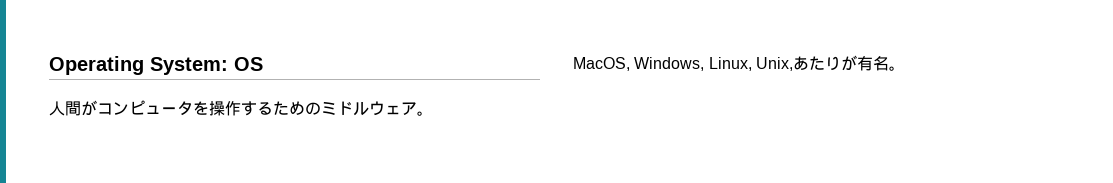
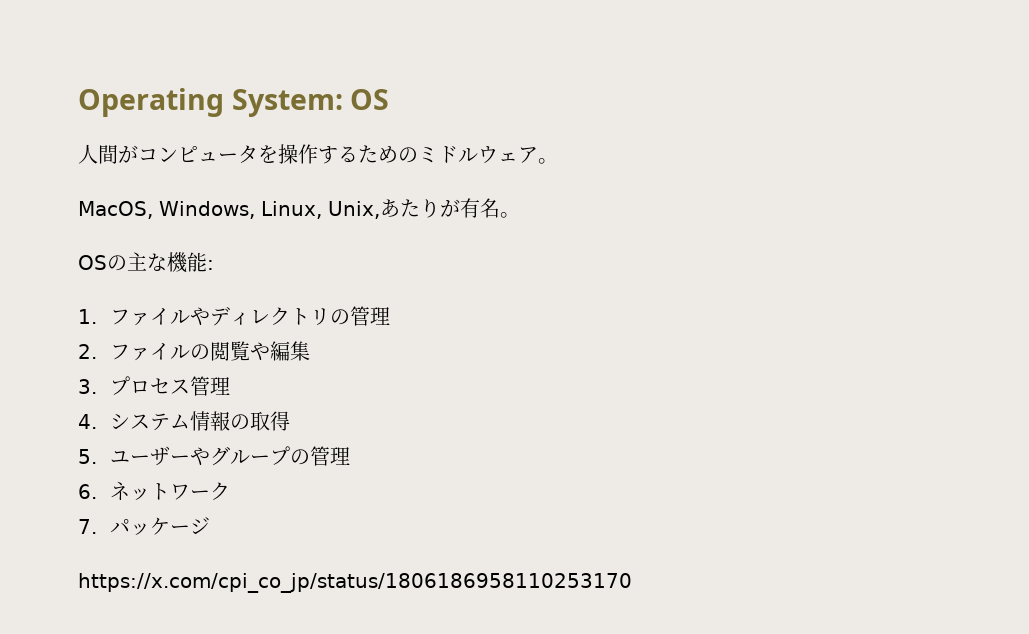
+ OSの主な機能:
+ 1.ファイルやディレクトリの管理
+ 2.ファイルの閲覧や編集
+ 3.プロセス管理
+ 4.システム情報の取得
+ 5.ユーザーやグループの管理
+ 6.ネットワーク
+ 7.パッケージ
+ https://x.com/cpi_co_jp/status/1806186958110253170

